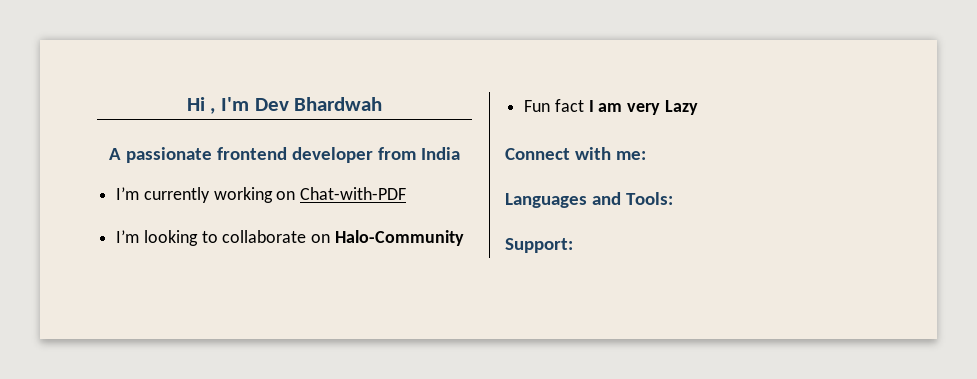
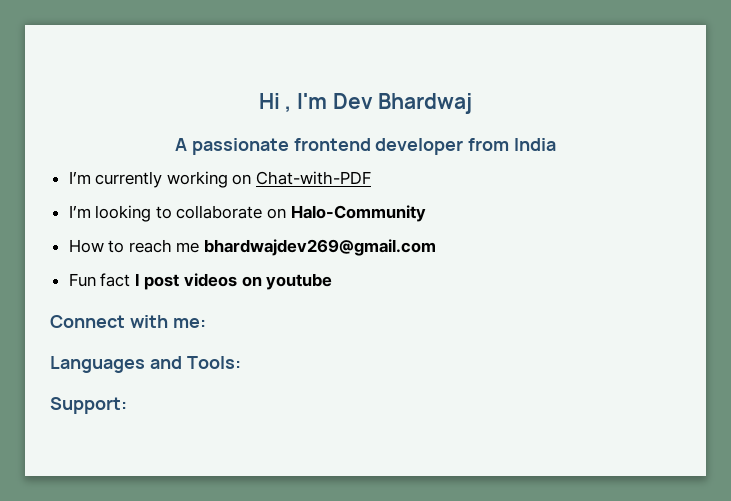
- Hi , I'm Dev Bhardwah
+ Hi , I'm Dev Bhardwaj
+ How to reach me bhardwajdev269@gmail.com
- Fun fact I am very Lazy
+ Fun fact I post videos on youtube

